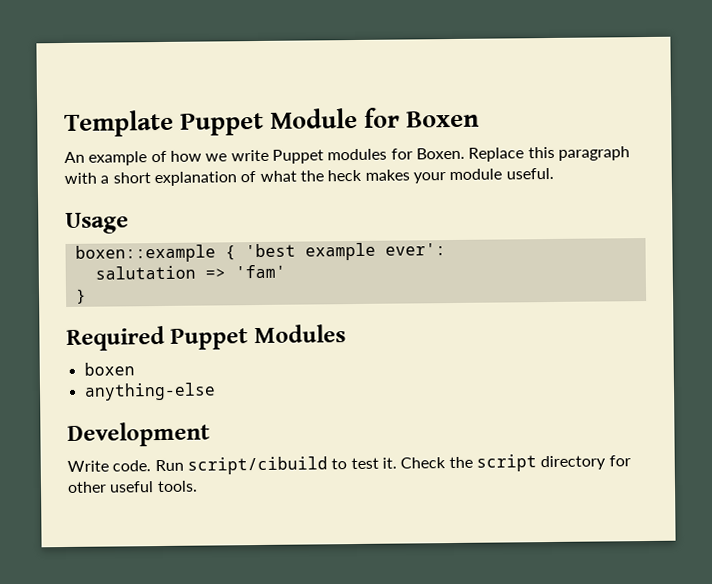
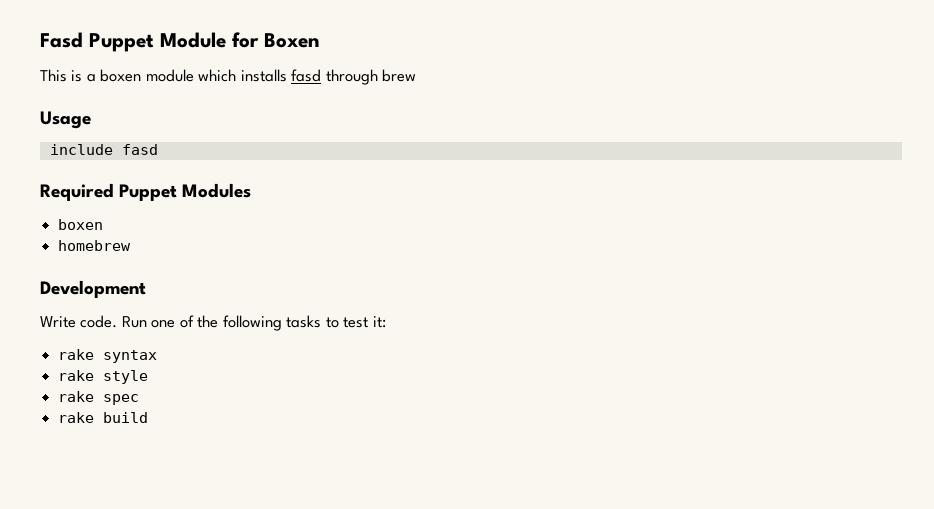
- Template Puppet Module for Boxen
+ Fasd Puppet Module for Boxen
- An example of how we write Puppet modules for Boxen. Replace this paragraph with a short explanation of what the heck makes your module useful.
+ This is a boxen module which installs fasd through brew
  Usage
- boxen::example { 'best example ever':
- salutation => 'fam'
- }
+ include fasd
- anything-else
+ homebrew
- Run script/cibuild to test it. Check the script directory for other useful tools.
+ Run one of the following tasks to test it:
+ rake syntax
+ rake style
+ rake spec
+ rake build

